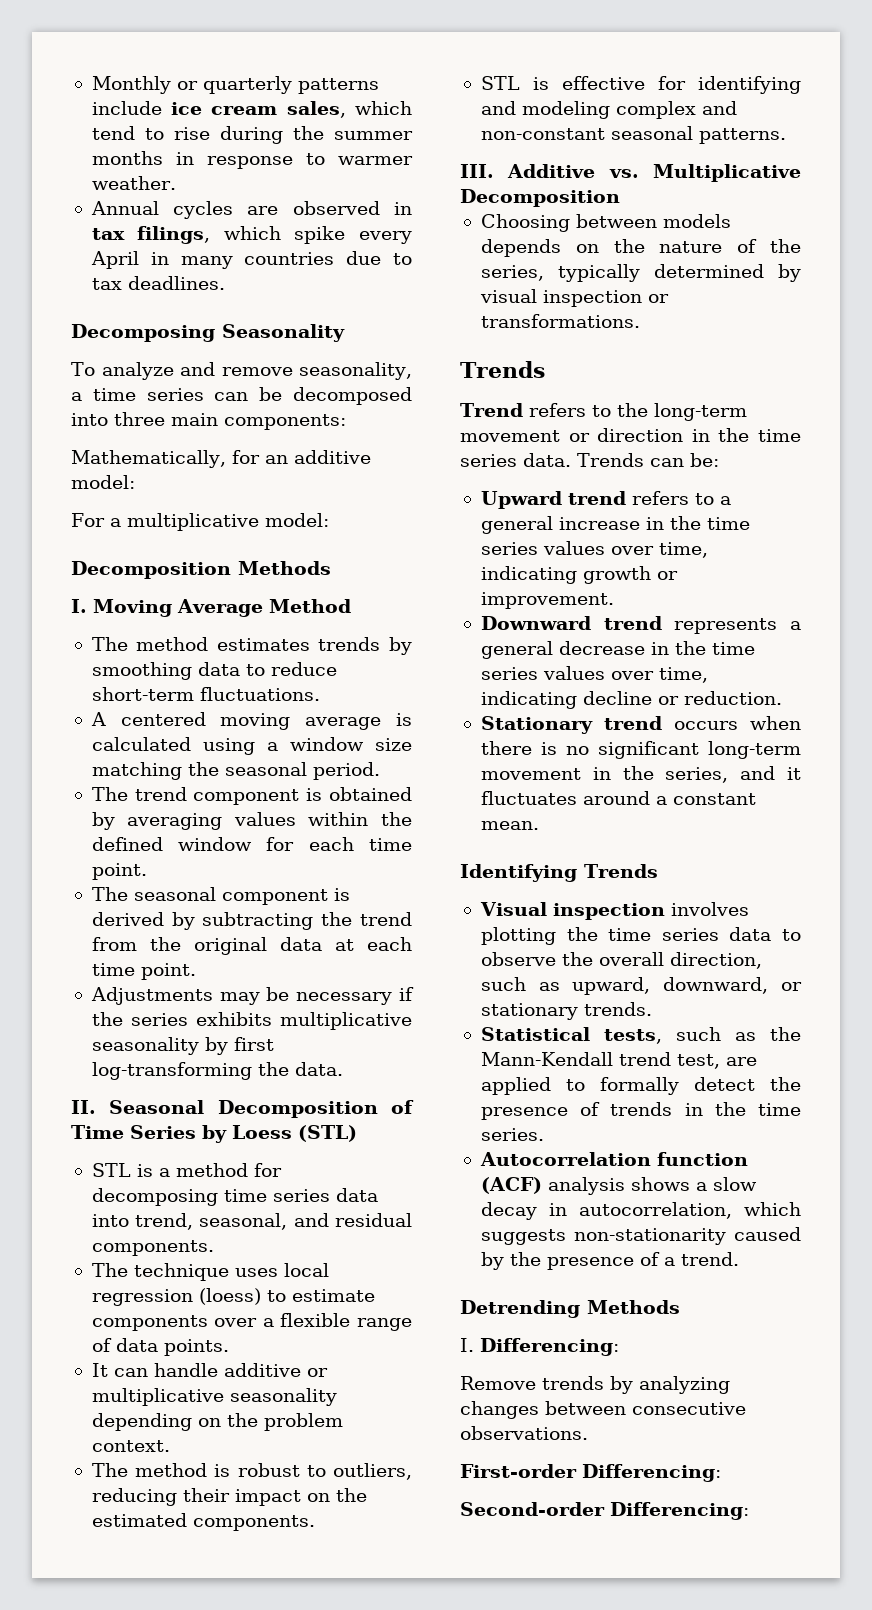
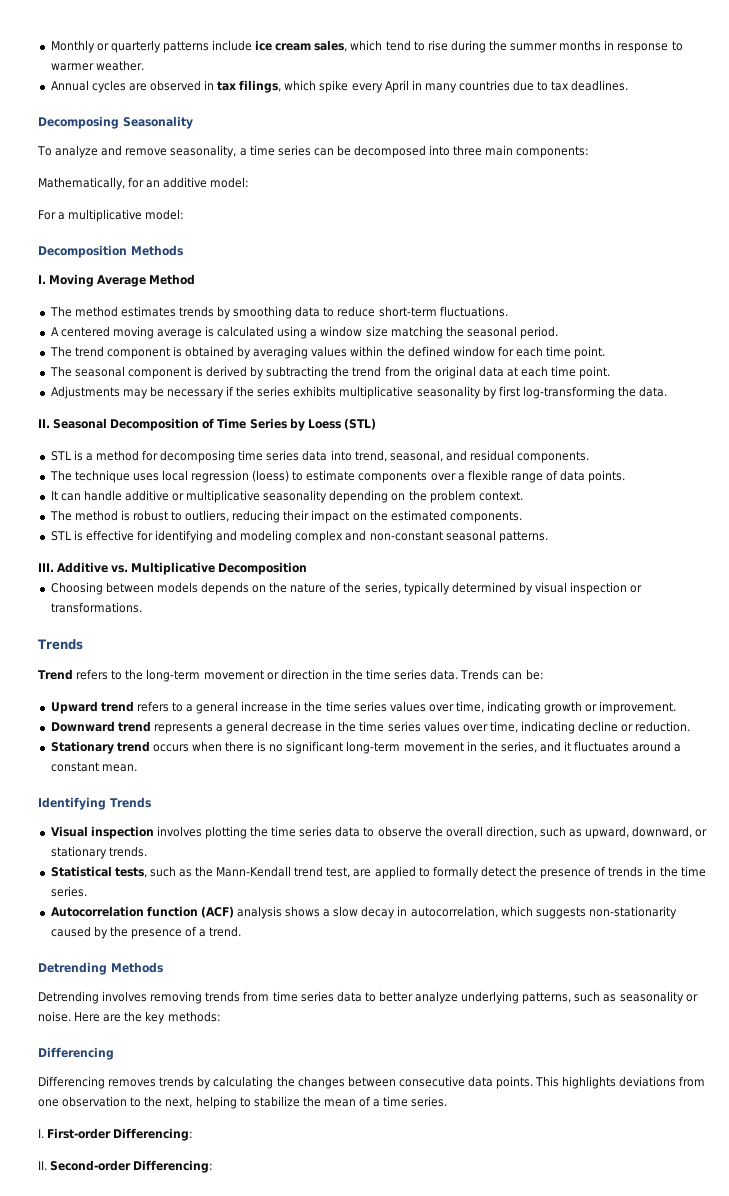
- I. Differencing:
- Remove trends by analyzing changes between consecutive observations.
- First-order Differencing:
+ Detrending involves removing trends from time series data to better analyze underlying patterns, such as seasonality or noise. Here are the key methods:
+ Differencing
+ Differencing removes trends by calculating the changes between consecutive data points. This highlights deviations from one observation to the next, helping to stabilize the mean of a time series.
+ I. First-order Differencing:
- Second-order Differencing:
+ II. Second-order Differencing:

